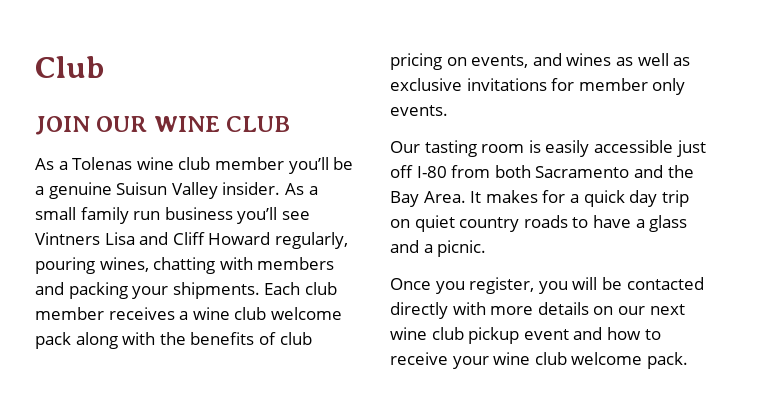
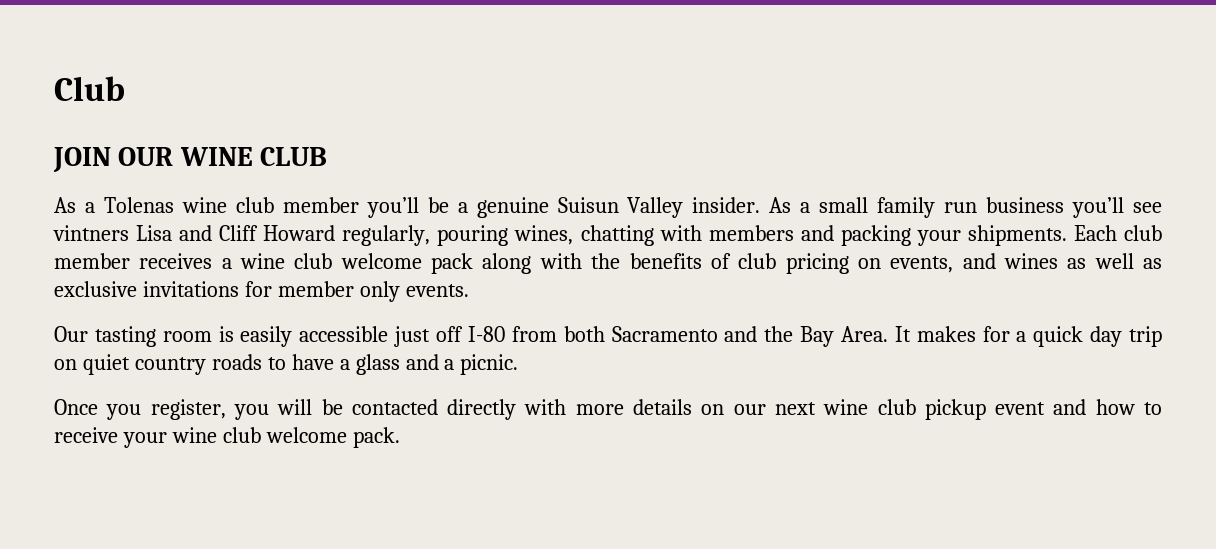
- As a small family run business you’ll see Vintners Lisa and Cliff Howard regularly, pouring wines, chatting with members and packing your shipments.
+ As a small family run business you’ll see vintners Lisa and Cliff Howard regularly, pouring wines, chatting with members and packing your shipments.

